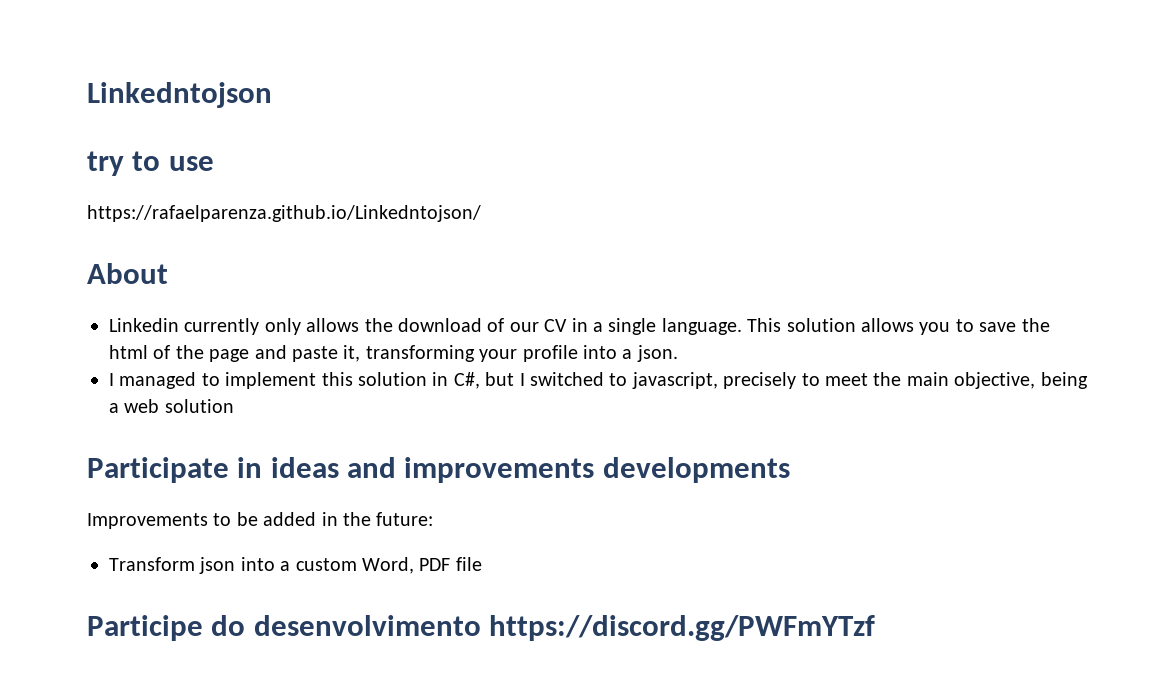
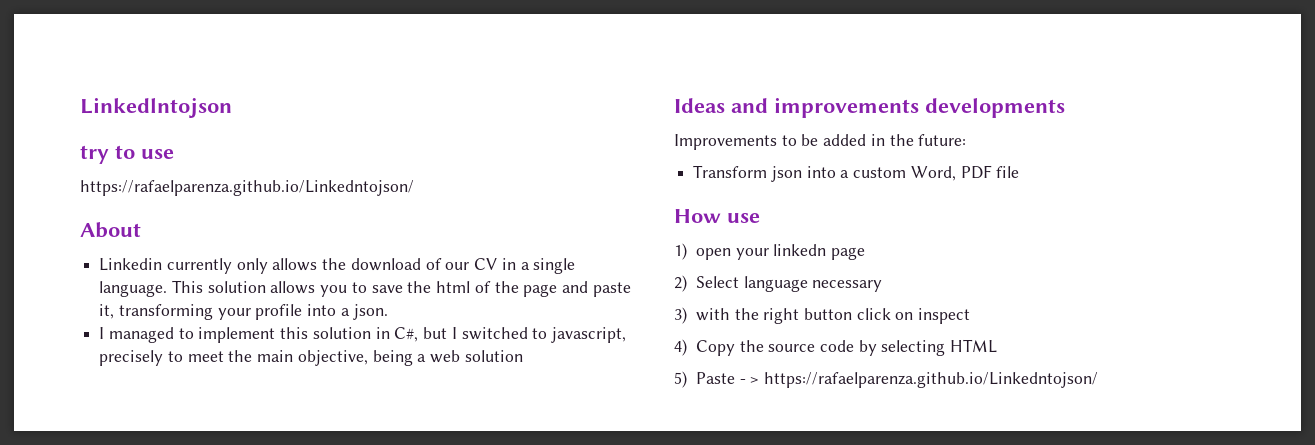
- Linkedntojson
+ Linkedlntojson
- Participate in ideas and improvements developments
+ Ideas and improvements developments
- Participe do desenvolvimento https://discord.gg/PWFmYTzf
+ How use
+ 1) open your linkedn page
+ 2) Select language necessary
+ 3) with the right button click on inspect
+ 4) Copy the source code by selecting HTML
+ 5) Paste - > https://rafaelparenza.github.io/Linkedntojson/

